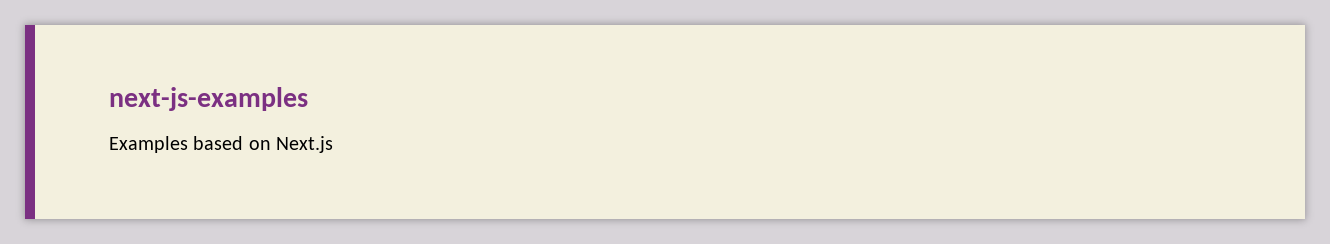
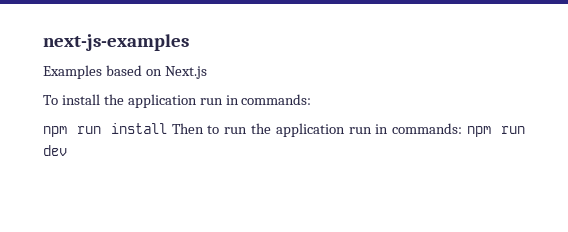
+ To install the application run in commands:
+ npm run install Then to run the application run in commands: npm run dev

